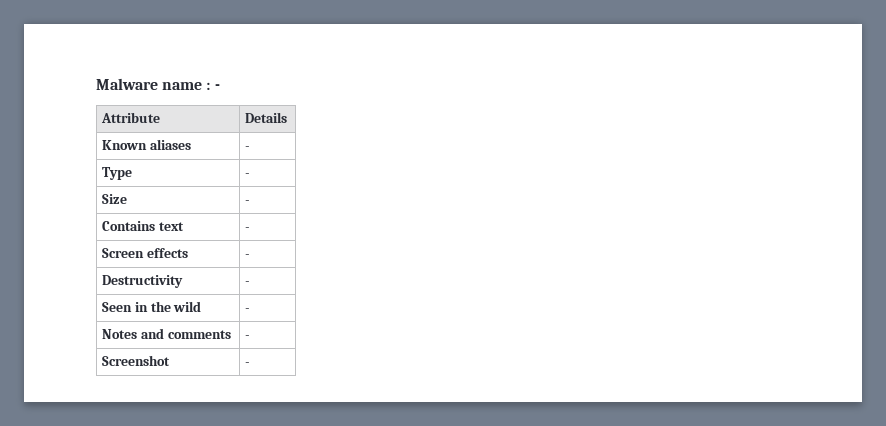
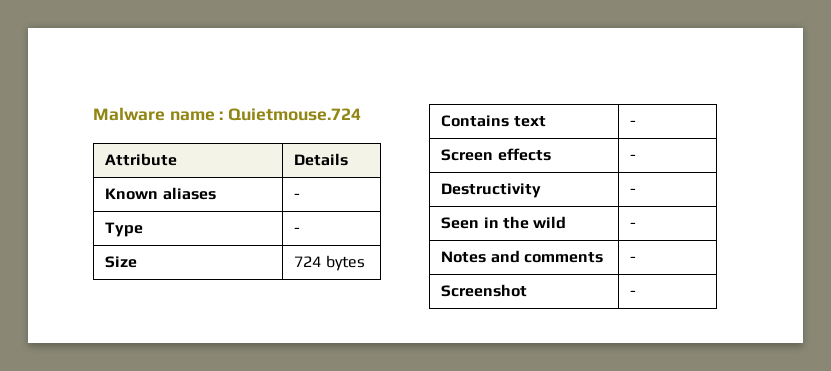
- Malware name : -
+ Malware name : Quietmouse.724
- Size | -
+ Size | 724 bytes

